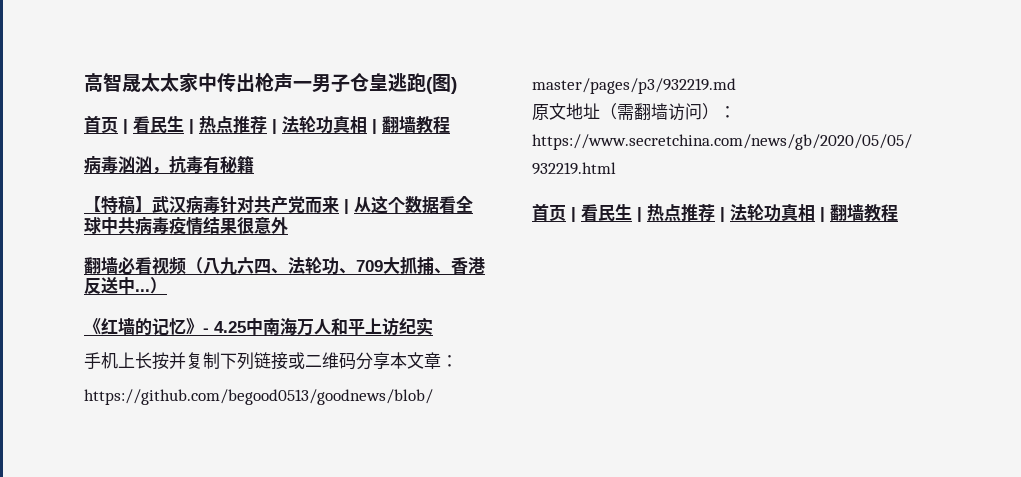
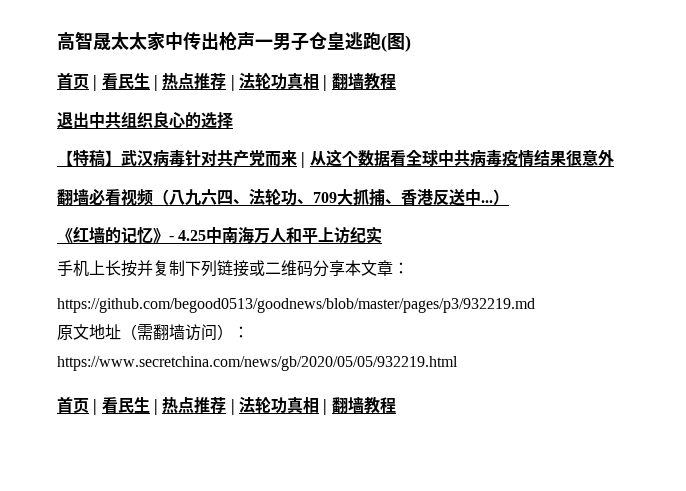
- 病毒汹汹，抗毒有秘籍
+ 退出中共组织良心的选择

